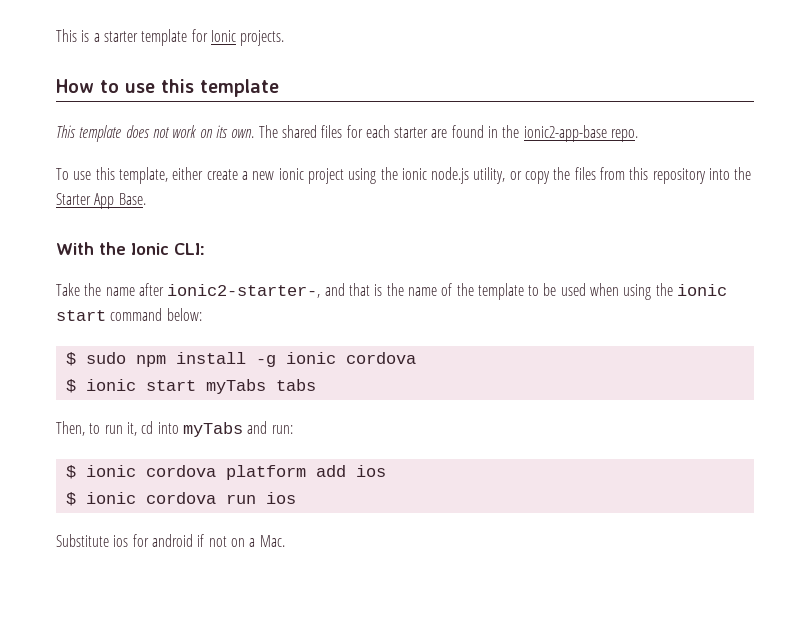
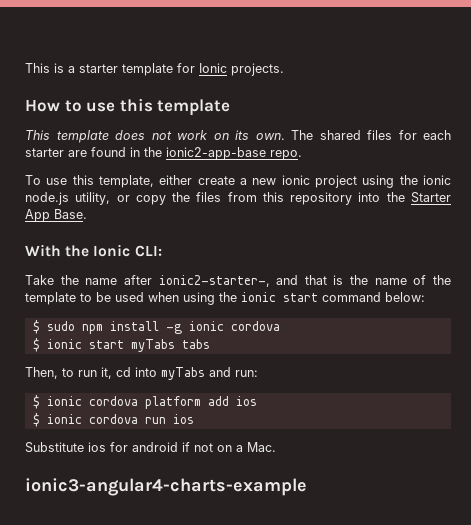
+ ionic3-angular4-charts-example

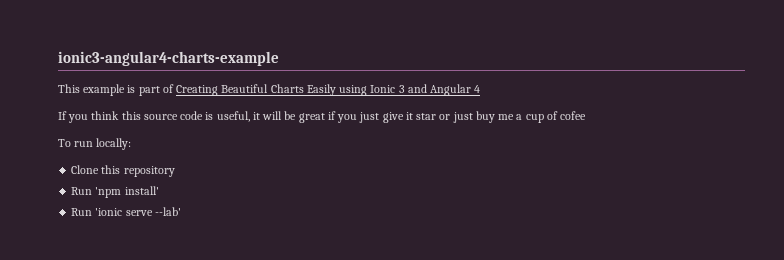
- This is a starter template for Ionic projects.
- How to use this template
- This template does not work on its own. The shared files for each starter are found in the ionic2-app-base repo.
- To use this template, either create a new ionic project using the ionic node.js utility, or copy the files from this repository into the Starter App Base.
- With the Ionic CLI:
- Take the name after ionic2-starter-, and that is the name of the template to be used when using the ionic start command below:
- $ sudo npm install -g ionic cordova
- $ ionic start myTabs tabs
- Then, to run it, cd into myTabs and run:
- $ ionic cordova platform add ios
- $ ionic cordova run ios
- Substitute ios for android if not on a Mac.
  ionic3-angular4-charts-example
+ This example is part of Creating Beautiful Charts Easily using Ionic 3 and Angular 4
+ If you think this source code is useful, it will be great if you just give it star or just buy me a cup of cofee
+ To run locally:
+ Clone this repository
+ Run 'npm install'
+ Run 'ionic serve --lab'

